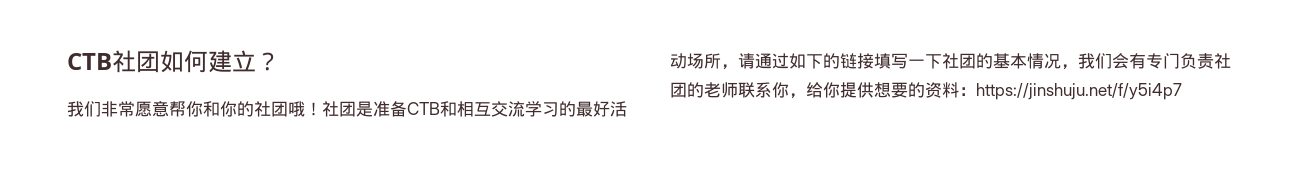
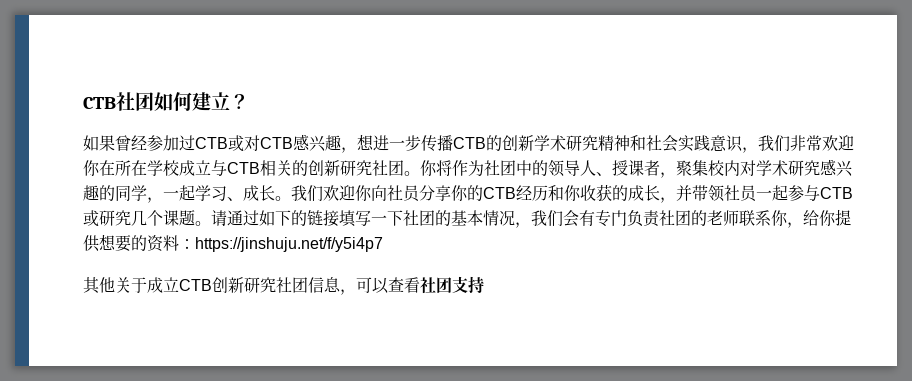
- 我们非常愿意帮你和你的社团哦！社团是准备CTB和相互交流学习的最好活动场所，请通过如下的链接填写一下社团的基本情况，我们会有专门负责社团的老师联系你，给你提供想要的资料：https://jinshuju.net/f/y5i4p7
+ 如果曾经参加过CTB或对CTB感兴趣，想进一步传播CTB的创新学术研究精神和社会实践意识，我们非常欢迎你在所在学校成立与CTB相关的创新研究社团。你将作为社团中的领导人、授课者，聚集校内对学术研究感兴趣的同学，一起学习、成长。我们欢迎你向社员分享你的CTB经历和你收获的成长，并带领社员一起参与CTB或研究几个课题。请通过如下的链接填写一下社团的基本情况，我们会有专门负责社团的老师联系你，给你提供想要的资料：https://jinshuju.net/f/y5i4p7
+ 其他关于成立CTB创新研究社团信息，可以查看社团支持

